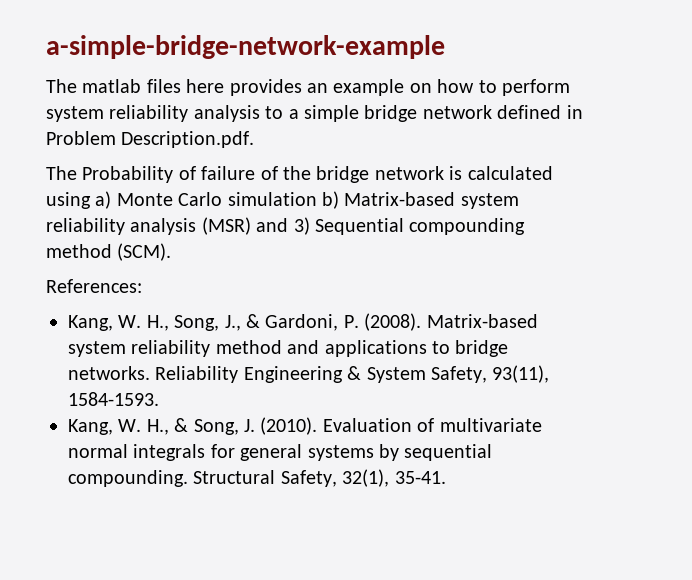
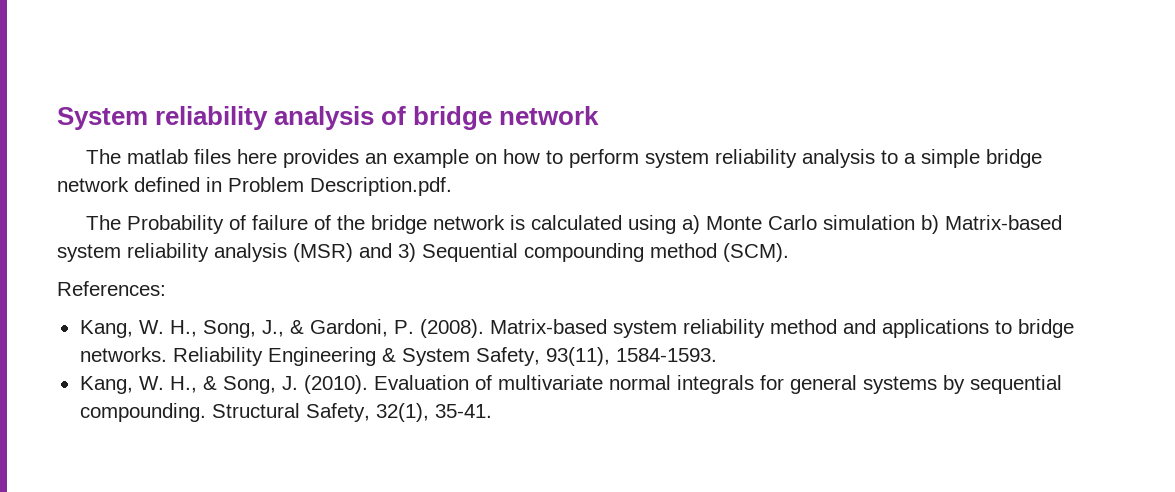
- a-simple-bridge-network-example
+ System reliability analysis of bridge network

